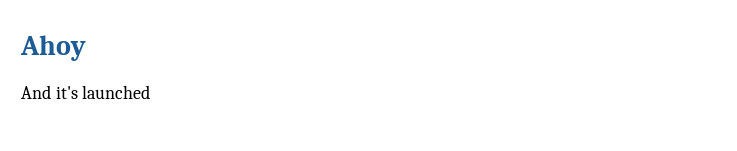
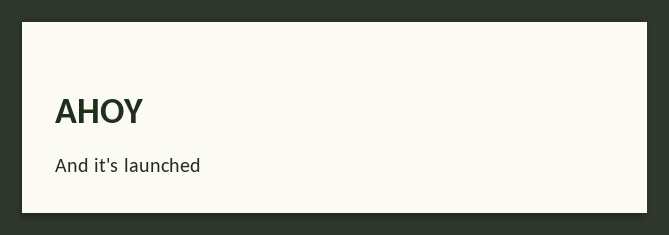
- Ahoy
+ AHOY

